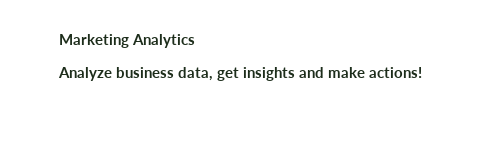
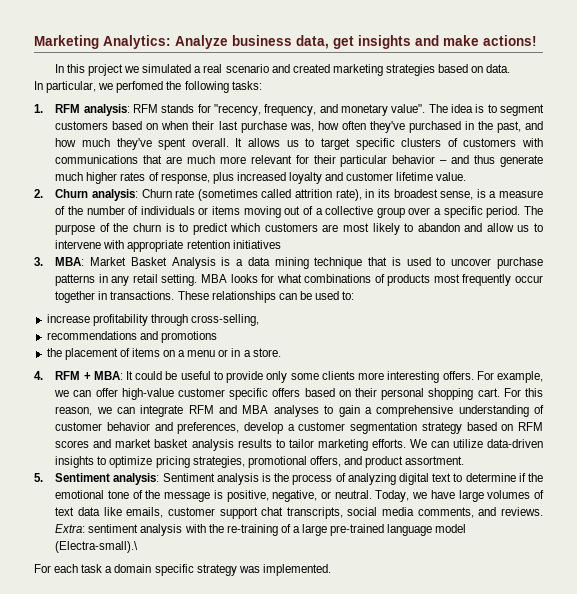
- Marketing Analytics
- Analyze business data, get insights and make actions!
+ Marketing Analytics: Analyze business data, get insights and make actions!
+ In this project we simulated a real scenario and created marketing strategies based on data.
+ In particular, we perfomed the following tasks:
+ 1. RFM analysis: RFM stands for "recency, frequency, and monetary value". The idea is to segment customers based on when their last purchase was, how often they've purchased in the past, and how much they've spent overall. It allows us to target specific clusters of customers with communications that are much more relevant for their particular behavior – and thus generate much higher rates of response, plus increased loyalty and customer lifetime value.
+ 2. Churn analysis: Churn rate (sometimes called attrition rate), in its broadest sense, is a measure of the number of individuals or items moving out of a collective group over a specific period. The purpose of the churn is to predict which customers are most likely to abandon and allow us to intervene with appropriate retention initiatives
+ 3. MBA: Market Basket Analysis is a data mining technique that is used to uncover purchase patterns in any retail setting. MBA looks for what combinations of products most frequently occur together in transactions. These relationships can be used to:
+ increase profitability through cross-selling,
+ recommendations and promotions
+ the placement of items on a menu or in a store.
+ 4. RFM + MBA: It could be useful to provide only some clients more interesting offers. For example, we can offer high-value customer specific offers based on their personal shopping cart. For this reason, we can integrate RFM and MBA analyses to gain a comprehensive understanding of customer behavior and preferences, develop a customer segmentation strategy based on RFM scores and market basket analysis results to tailor marketing efforts. We can utilize data-driven insights to optimize pricing strategies, promotional offers, and product assortment.
+ 5. Sentiment analysis: Sentiment analysis is the process of analyzing digital text to determine if the emotional tone of the message is positive, negative, or neutral. Today, we have large volumes of text data like emails, customer support chat transcripts, social media comments, and reviews. Extra: sentiment analysis with the re-training of a large pre-trained language model (Electra-small).\
+ For each task a domain specific strategy was implemented.

